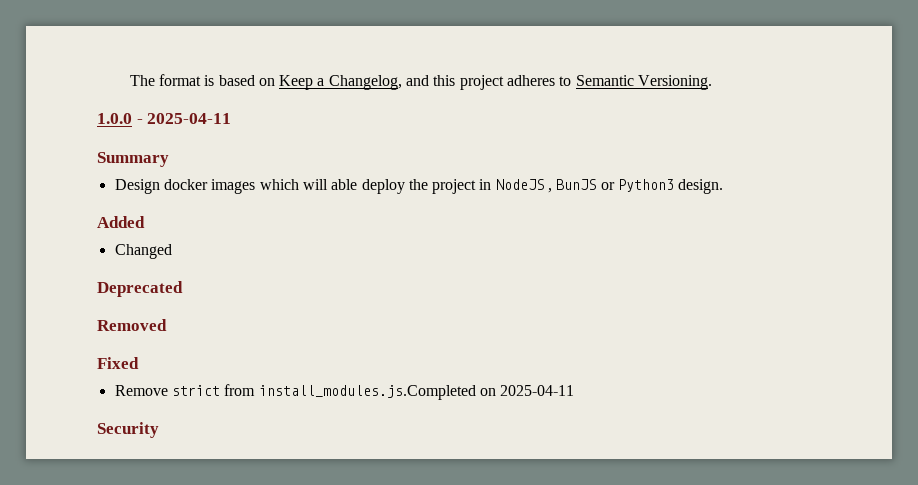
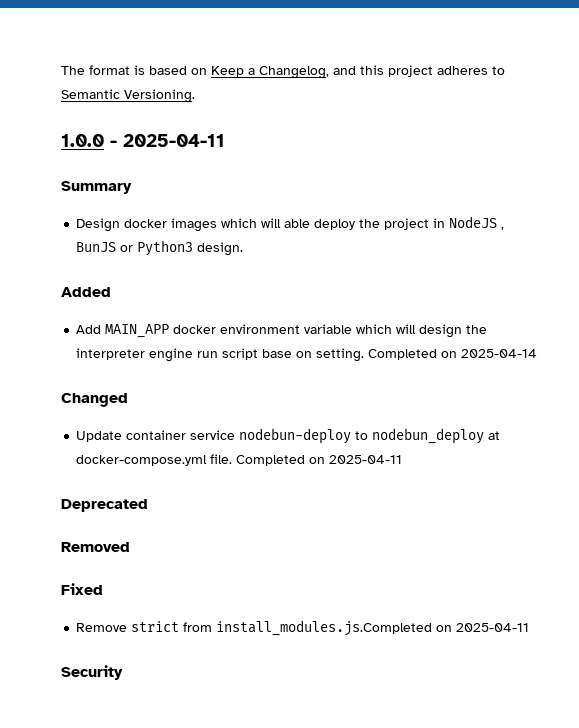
+ Add MAIN_APP docker environment variable which will design the interpreter engine run script base on setting. Completed on 2025-04-14
  Changed
+ Update container service nodebun-deploy to nodebun_deploy at docker-compose.yml file. Completed on 2025-04-11

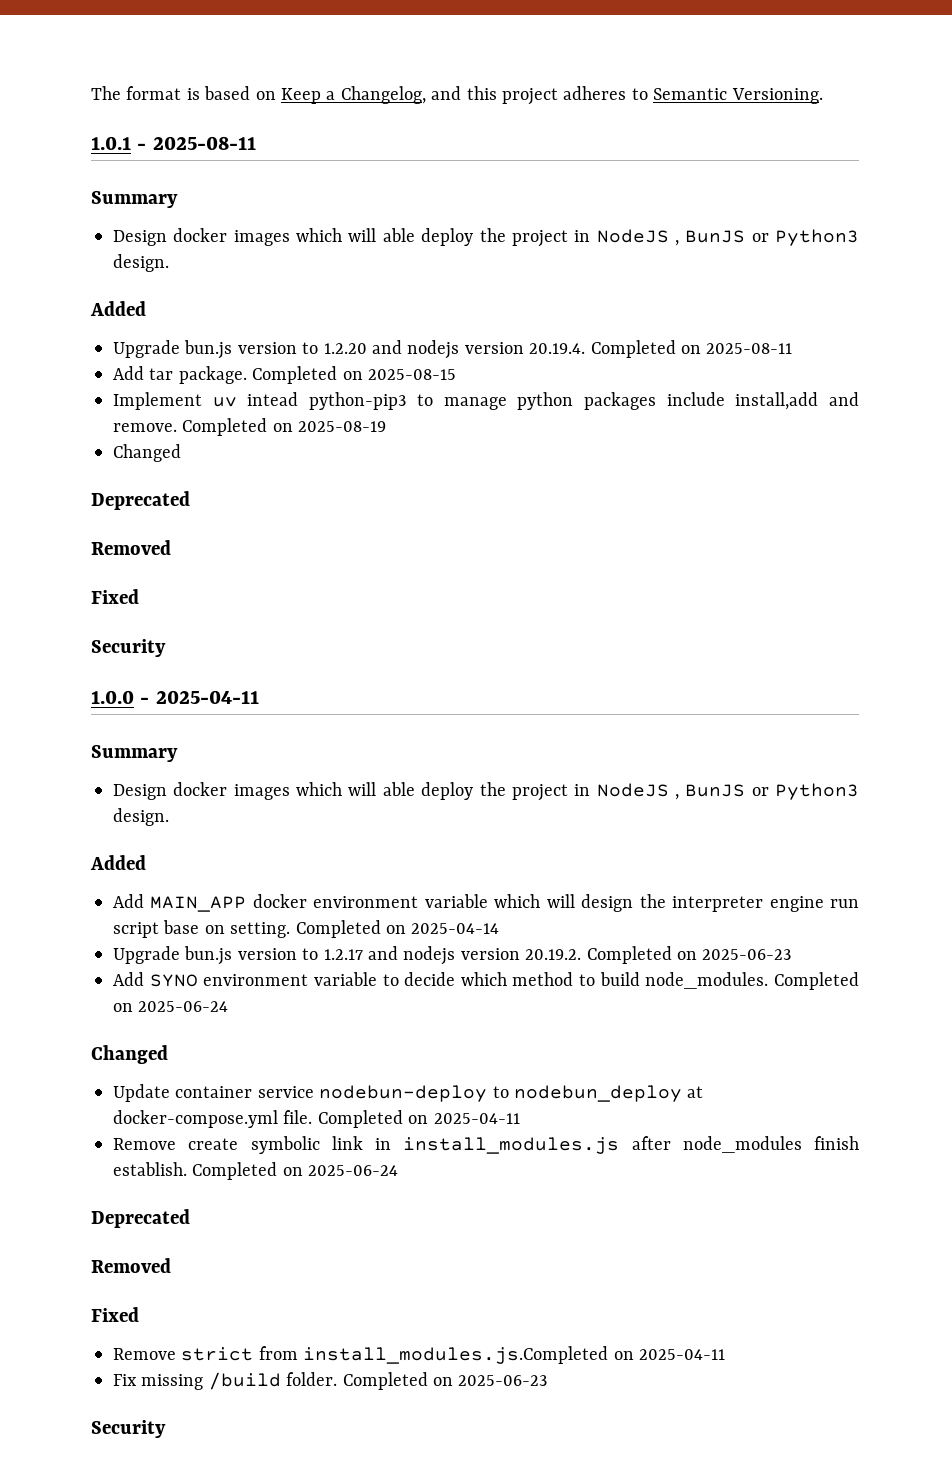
+ 1.0.1 - 2025-08-11
+ Summary
+ Design docker images which will able deploy the project in NodeJS , BunJS or Python3 design.
+ Added
+ Upgrade bun.js version to 1.2.20 and nodejs version 20.19.4. Completed on 2025-08-11
+ Add tar package. Completed on 2025-08-15
+ Implement uv intead python-pip3 to manage python packages include install,add and remove. Completed on 2025-08-19
+ Changed
+ Deprecated
+ Removed
+ Fixed
+ Security
+ Upgrade bun.js version to 1.2.17 and nodejs version 20.19.2. Completed on 2025-06-23
+ Add SYNO environment variable to decide which method to build node_modules. Completed on 2025-06-24
+ Remove create symbolic link in install_modules.js after node_modules finish establish. Completed on 2025-06-24
+ Fix missing /build folder. Completed on 2025-06-23

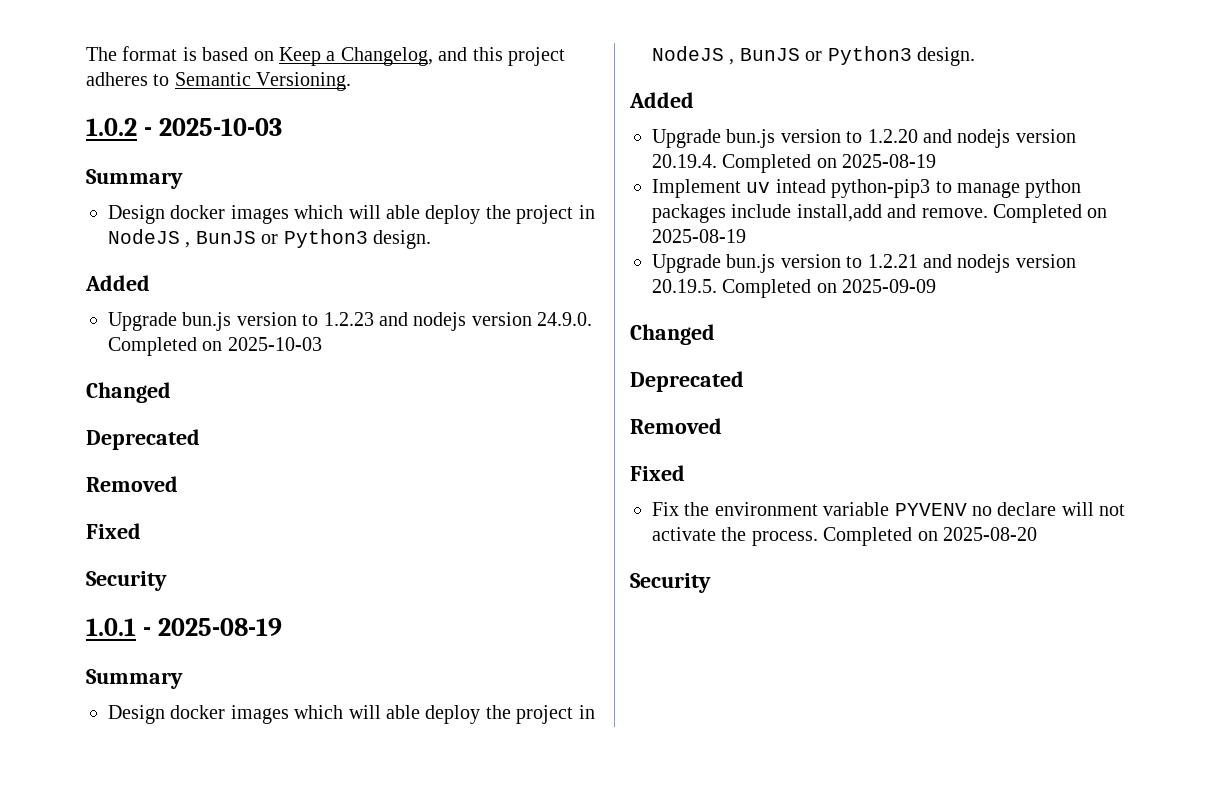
+ 1.0.2 - 2025-10-03
+ Summary
+ Design docker images which will able deploy the project in NodeJS , BunJS or Python3 design.
+ Added
+ Upgrade bun.js version to 1.2.23 and nodejs version 24.9.0. Completed on 2025-10-03
+ Changed
+ Deprecated
+ Removed
+ Fixed
+ Security
- 1.0.1 - 2025-08-11
+ 1.0.1 - 2025-08-19
- Upgrade bun.js version to 1.2.20 and nodejs version 20.19.4. Completed on 2025-08-11
- Add tar package. Completed on 2025-08-15
+ Upgrade bun.js version to 1.2.20 and nodejs version 20.19.4. Completed on 2025-08-19
  Implement uv intead python-pip3 to manage python packages include install,add and remove. Completed on 2025-08-19
+ Upgrade bun.js version to 1.2.21 and nodejs version 20.19.5. Completed on 2025-09-09
  Changed
  Deprecated
  Removed
  Fixed
- Security
- 1.0.0 - 2025-04-11
- Summary
- Design docker images which will able deploy the project in NodeJS , BunJS or Python3 design.
- Added
- Add MAIN_APP docker environment variable which will design the interpreter engine run script base on setting. Completed on 2025-04-14
- Upgrade bun.js version to 1.2.17 and nodejs version 20.19.2. Completed on 2025-06-23
- Add SYNO environment variable to decide which method to build node_modules. Completed on 2025-06-24
- Changed
- Update container service nodebun-deploy to nodebun_deploy at docker-compose.yml file. Completed on 2025-04-11
- Remove create symbolic link in install_modules.js after node_modules finish establish. Completed on 2025-06-24
- Deprecated
- Removed
- Fixed
- Remove strict from install_modules.js.Completed on 2025-04-11
- Fix missing /build folder. Completed on 2025-06-23
+ Fix the environment variable PYVENV no declare will not activate the process. Completed on 2025-08-20

